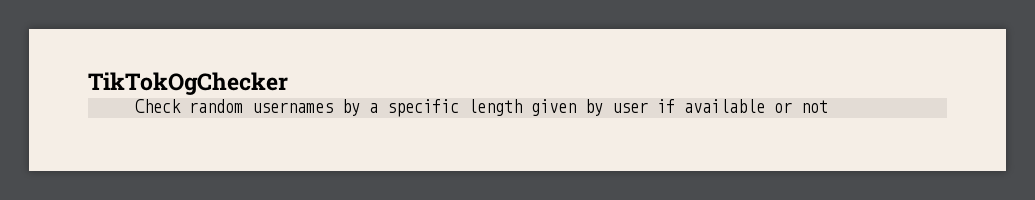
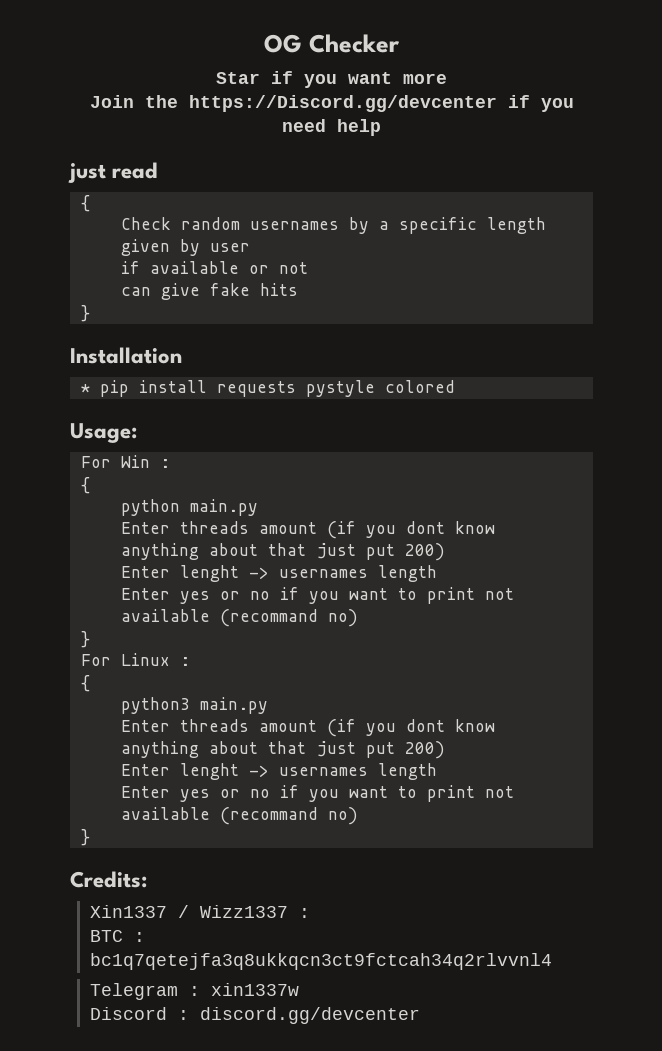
- TikTokOgChecker
+ OG Checker
+ Star if you want more
+ Join the https://Discord.gg/devcenter if you need help
+ just read
+ {
- Check random usernames by a specific length given by user if available or not
+ Check random usernames by a specific length given by user
+ if available or not
+ can give fake hits
+ }
+ Installation
+ * pip install requests pystyle colored
+ Usage:
+ For Win :
+ {
+ python main.py
+ Enter threads amount (if you dont know anything about that just put 200)
+ Enter lenght -> usernames length
+ Enter yes or no if you want to print not available (recommand no)
+ }
+ For Linux :
+ {
+ python3 main.py
+ Enter threads amount (if you dont know anything about that just put 200)
+ Enter lenght -> usernames length
+ Enter yes or no if you want to print not available (recommand no)
+ }
+ Credits:
+ Xin1337 / Wizz1337 :
+ BTC : bc1q7qetejfa3q8ukkqcn3ct9fctcah34q2rlvvnl4
+ Telegram : xin1337w
+ Discord : discord.gg/devcenter

